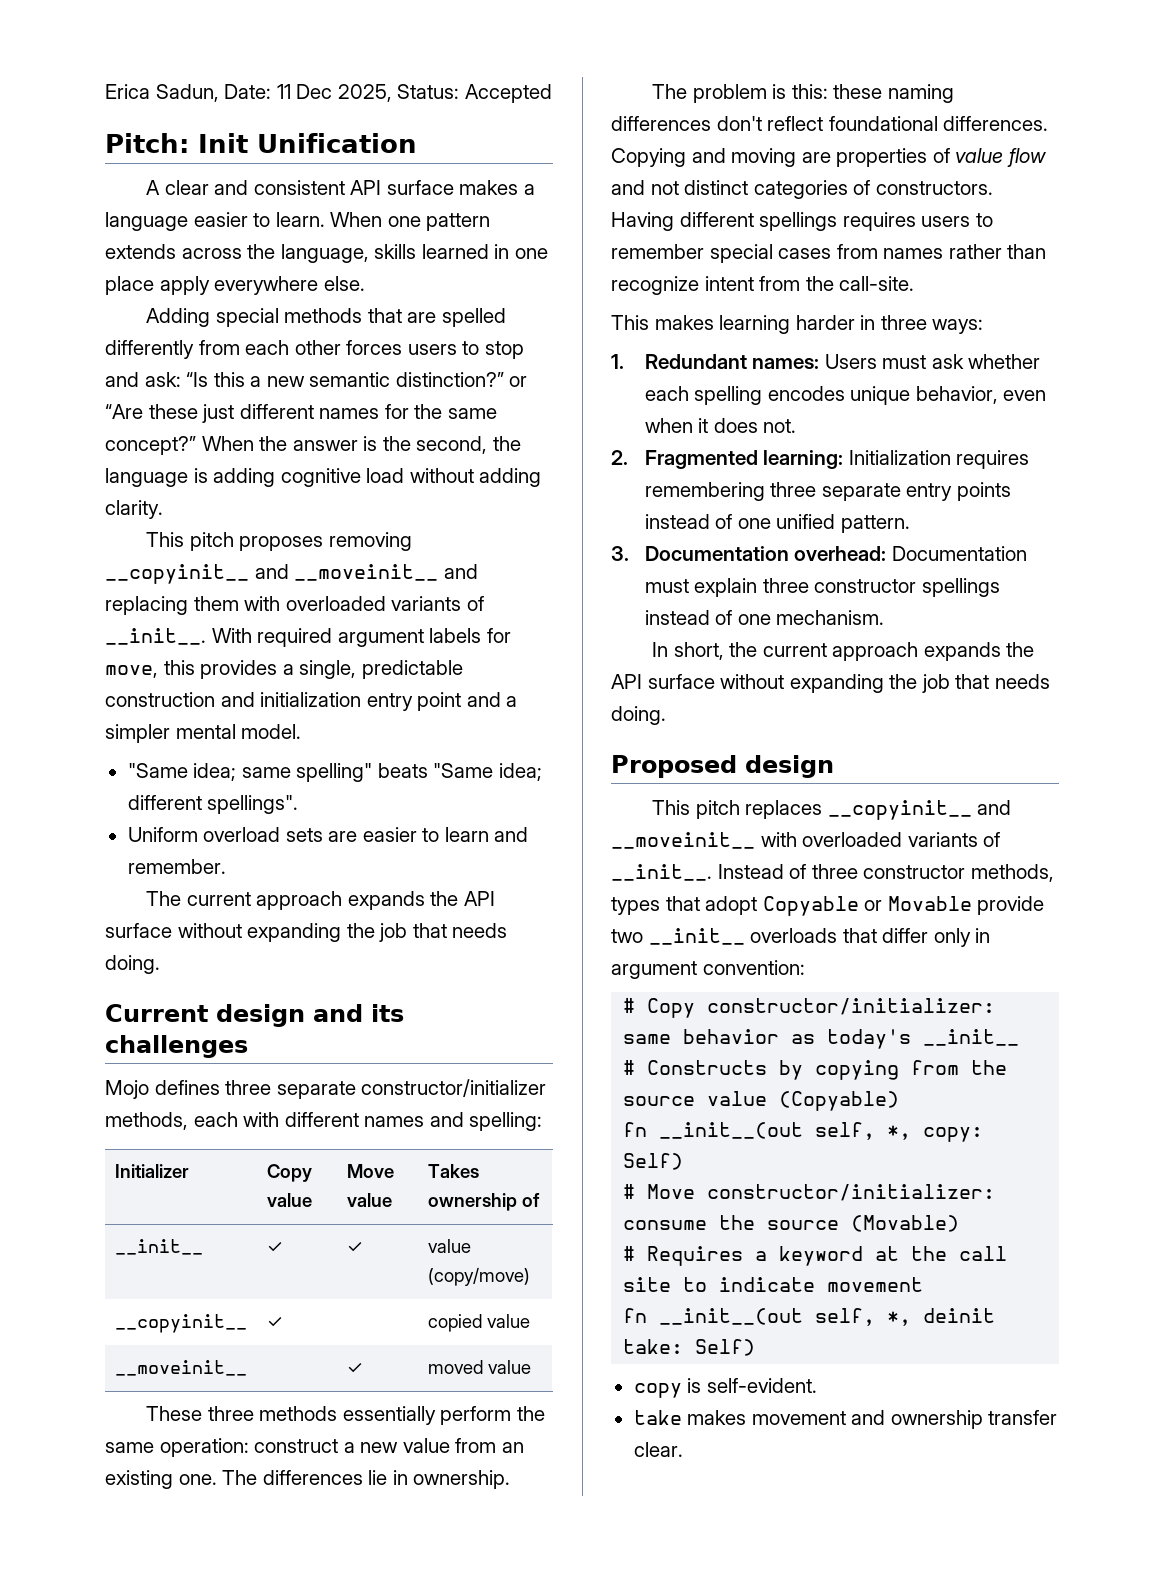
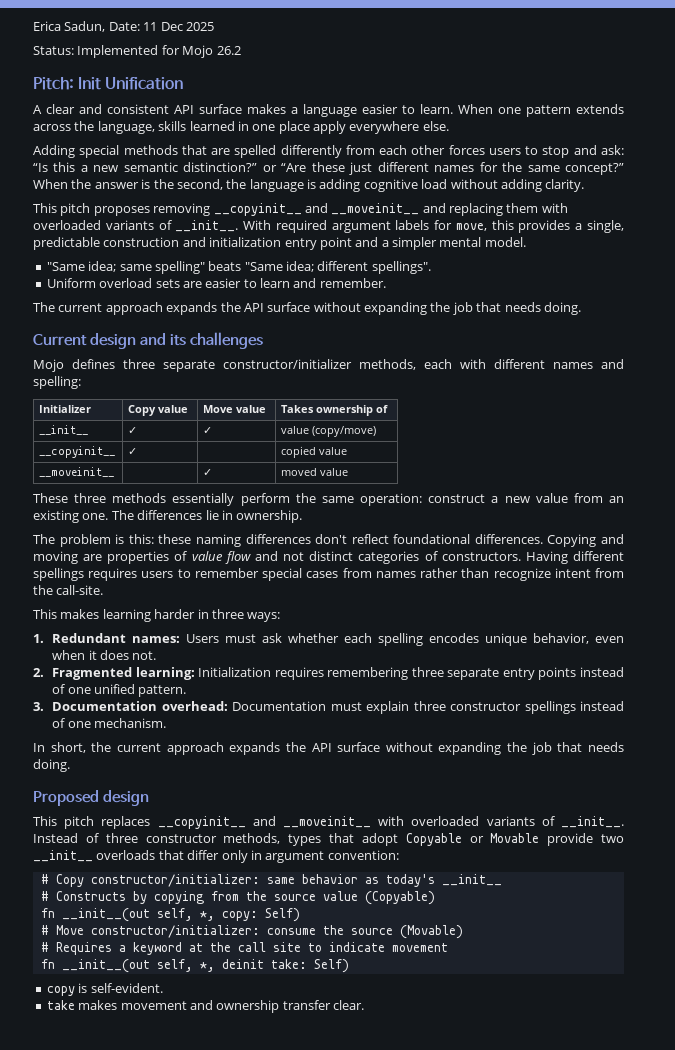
- Erica Sadun, Date: 11 Dec 2025, Status: Accepted
+ Erica Sadun, Date: 11 Dec 2025
+ Status: Implemented for Mojo 26.2

